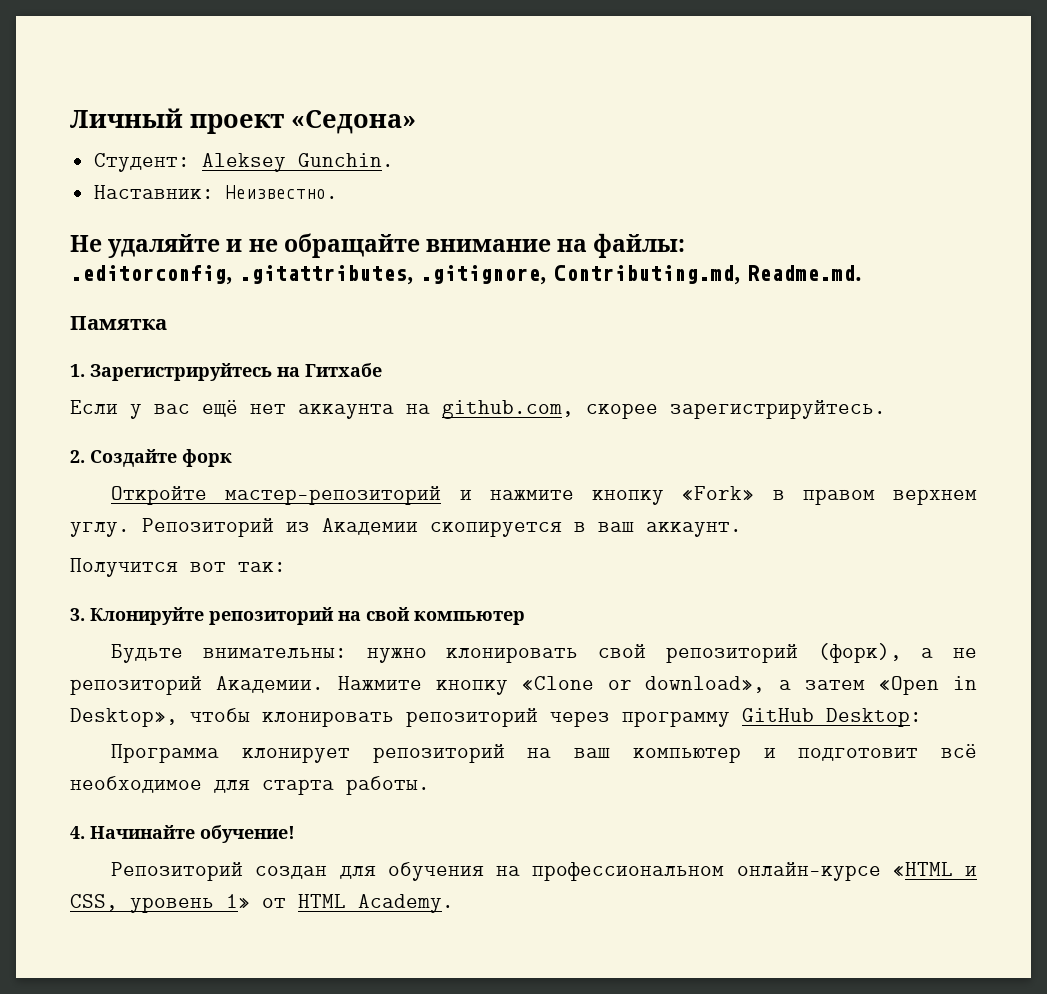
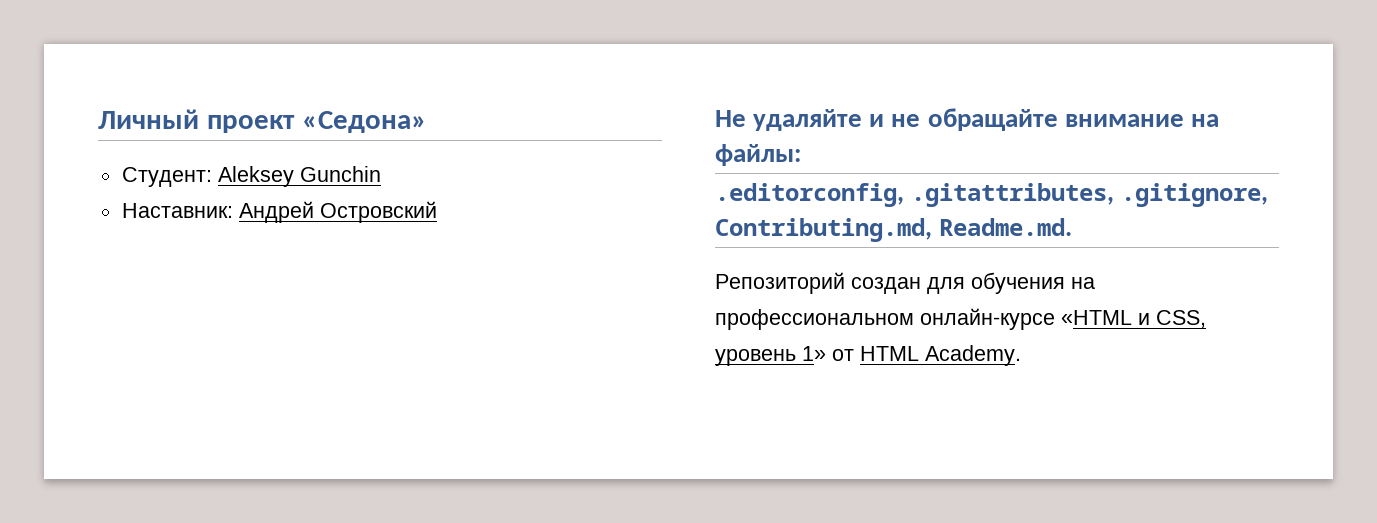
- Студент: Aleksey Gunchin.
+ Студент: Aleksey Gunchin
- Наставник: Неизвестно.
+ Наставник: Андрей Островский
- Памятка
- 1. Зарегистрируйтесь на Гитхабе
- Если у вас ещё нет аккаунта на github.com, скорее зарегистрируйтесь.
- 2. Создайте форк
- Откройте мастер-репозиторий и нажмите кнопку «Fork» в правом верхнем углу. Репозиторий из Академии скопируется в ваш аккаунт.
- Получится вот так:
- 3. Клонируйте репозиторий на свой компьютер
- Будьте внимательны: нужно клонировать свой репозиторий (форк), а не репозиторий Академии. Нажмите кнопку «Clone or download», а затем «Open in Desktop», чтобы клонировать репозиторий через программу GitHub Desktop:
- Программа клонирует репозиторий на ваш компьютер и подготовит всё необходимое для старта работы.
- 4. Начинайте обучение!

